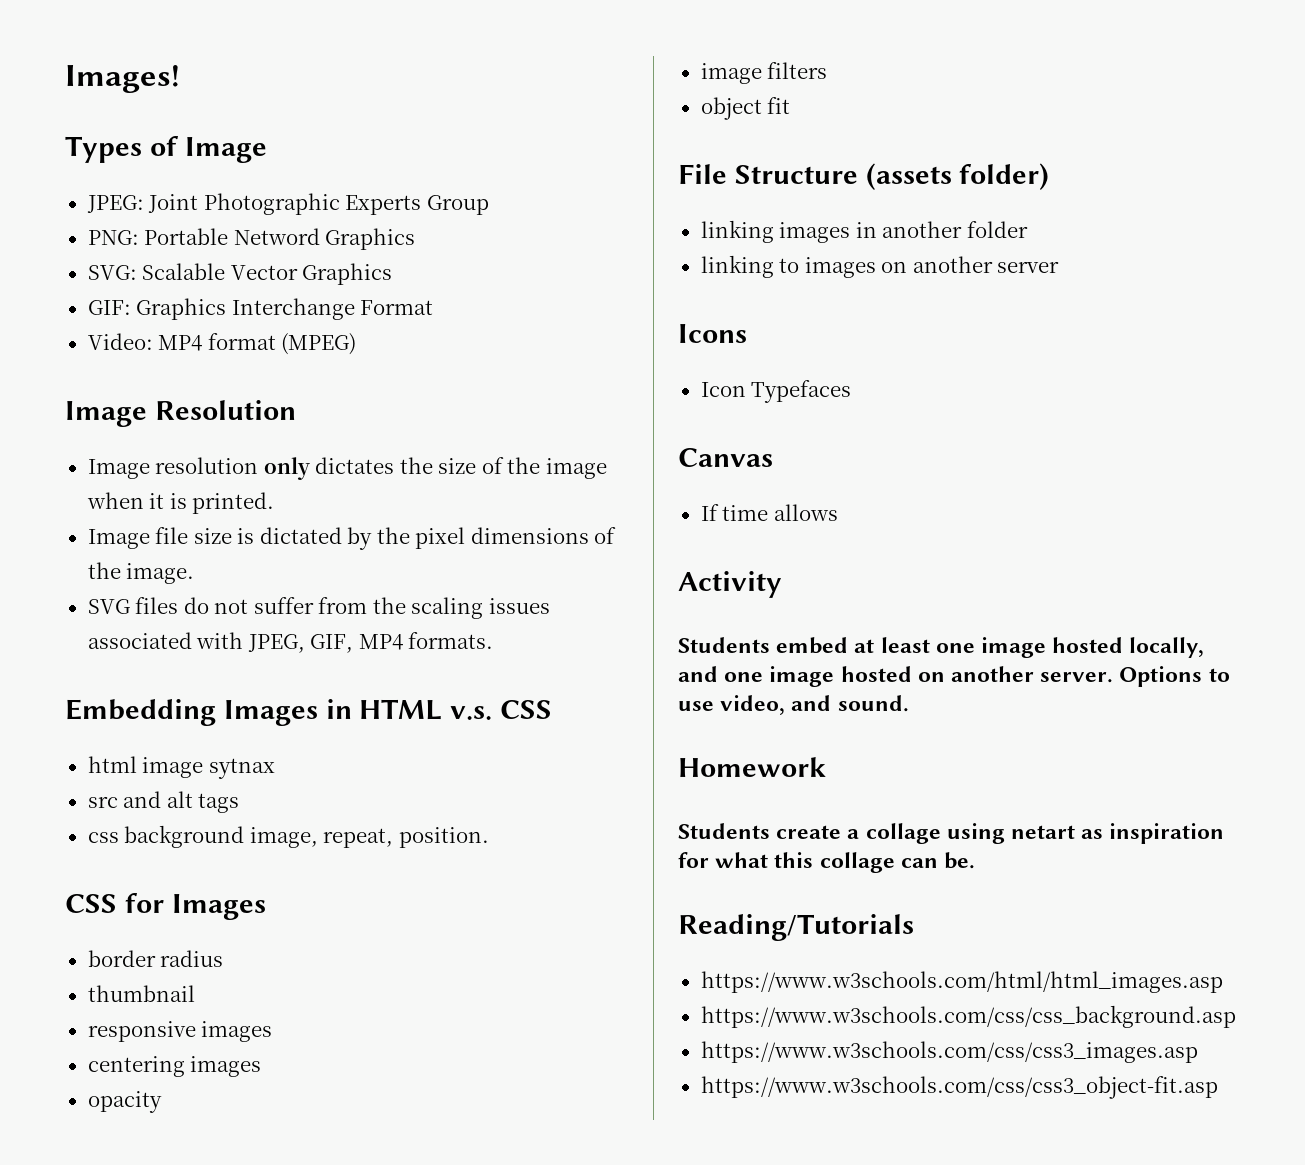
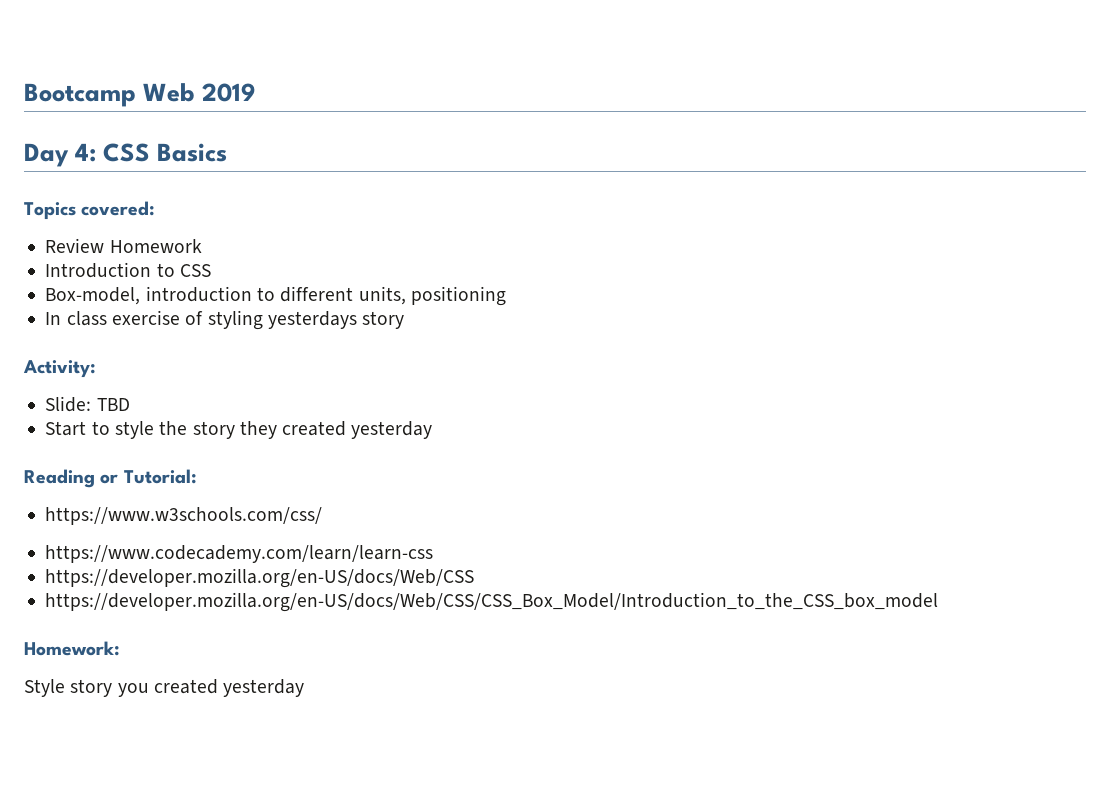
- Images!
- Types of Image
- JPEG: Joint Photographic Experts Group
- PNG: Portable Netword Graphics
- SVG: Scalable Vector Graphics
- GIF: Graphics Interchange Format
- Video: MP4 format (MPEG)
- Image Resolution
- Image resolution only dictates the size of the image when it is printed.
- Image file size is dictated by the pixel dimensions of the image.
- SVG files do not suffer from the scaling issues associated with JPEG, GIF, MP4 formats.
- Embedding Images in HTML v.s. CSS
- html image sytnax
- src and alt tags
- css background image, repeat, position.
- CSS for Images
- border radius
- thumbnail
- responsive images
- centering images
- opacity
- image filters
- object fit
- File Structure (assets folder)
- linking images in another folder
- linking to images on another server
- Icons
- Icon Typefaces
- Canvas
- If time allows
- Activity
- Students embed at least one image hosted locally, and one image hosted on another server. Options to use video, and sound.
- Homework
- Students create a collage using netart as inspiration for what this collage can be.
- Reading/Tutorials
- https://www.w3schools.com/html/html_images.asp
- https://www.w3schools.com/css/css_background.asp
- https://www.w3schools.com/css/css3_images.asp
- https://www.w3schools.com/css/css3_object-fit.asp
+ Bootcamp Web 2019
+ Day 4: CSS Basics
+ Topics covered:
+ Review Homework
+ Introduction to CSS
+ Box-model, introduction to different units, positioning
+ In class exercise of styling yesterdays story
+ Activity:
+ Slide: TBD
+ Start to style the story they created yesterday
+ Reading or Tutorial:
+ https://www.w3schools.com/css/
+ https://www.codecademy.com/learn/learn-css
+ https://developer.mozilla.org/en-US/docs/Web/CSS
+ https://developer.mozilla.org/en-US/docs/Web/CSS/CSS_Box_Model/Introduction_to_the_CSS_box_model
+ Homework:
+ Style story you created yesterday

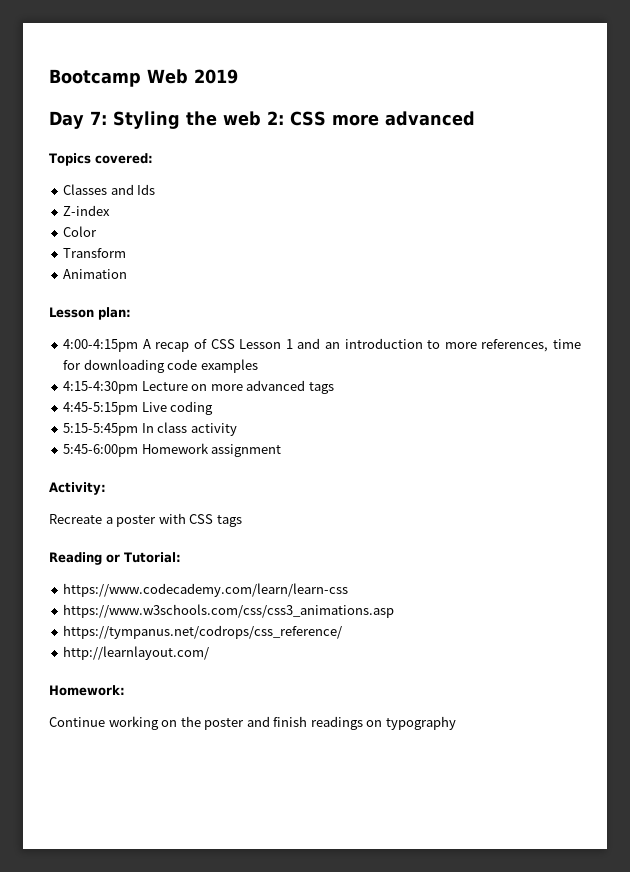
- Day 4: CSS Basics
+ Day 7: Styling the web 2: CSS more advanced
  Topics covered:
- Review Homework
- Introduction to CSS
- Box-model, introduction to different units, positioning
- In class exercise of styling yesterdays story
+ Classes and Ids
+ Z-index
+ Color
+ Transform
+ Animation
+ Lesson plan:
+ 4:00-4:15pm A recap of CSS Lesson 1 and an introduction to more references, time for downloading code examples
+ 4:15-4:30pm Lecture on more advanced tags
+ 4:45-5:15pm Live coding
+ 5:15-5:45pm In class activity
+ 5:45-6:00pm Homework assignment
  Activity:
- Slide: TBD
- Start to style the story they created yesterday
+ Recreate a poster with CSS tags
- https://www.w3schools.com/css/
- https://developer.mozilla.org/en-US/docs/Web/CSS
- https://developer.mozilla.org/en-US/docs/Web/CSS/CSS_Box_Model/Introduction_to_the_CSS_box_model
+ https://www.w3schools.com/css/css3_animations.asp
+ https://tympanus.net/codrops/css_reference/
+ http://learnlayout.com/
  Homework:
- Style story you created yesterday
+ Continue working on the poster and finish readings on typography

